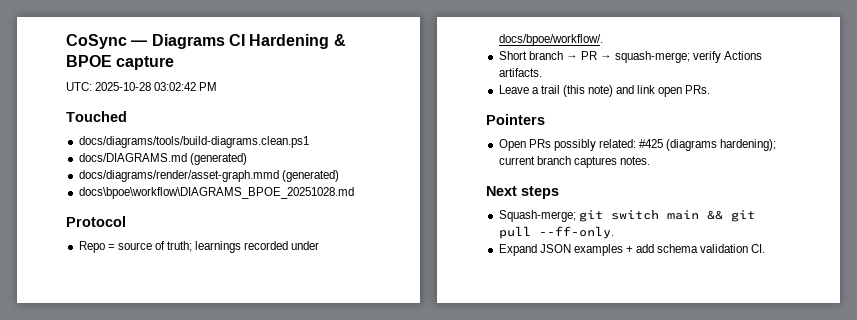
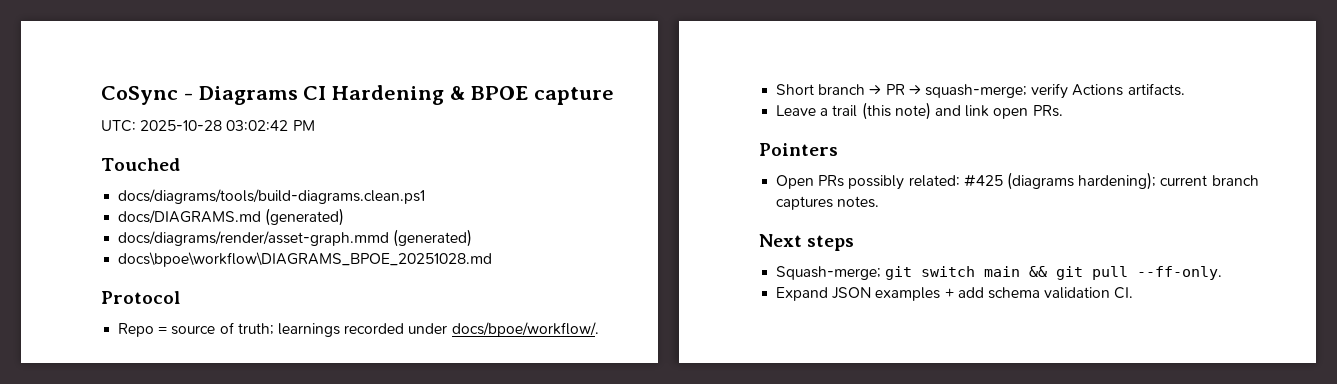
- CoSync — Diagrams CI Hardening & BPOE capture
+ CoSync - Diagrams CI Hardening & BPOE capture

